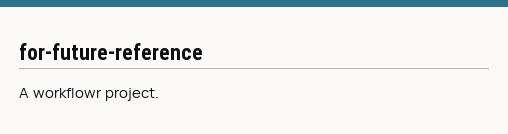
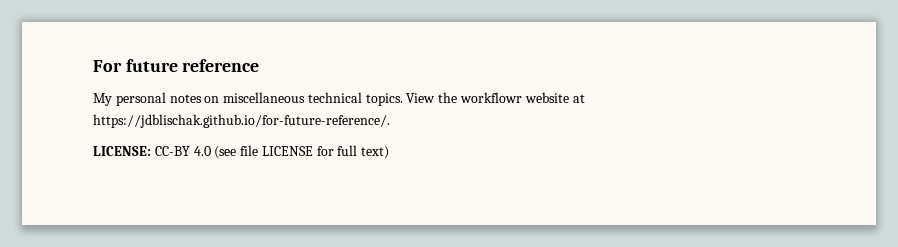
- for-future-reference
- A workflowr project.
+ For future reference
+ My personal notes on miscellaneous technical topics. View the workflowr website at https://jdblischak.github.io/for-future-reference/.
+ LICENSE: CC-BY 4.0 (see file LICENSE for full text)

